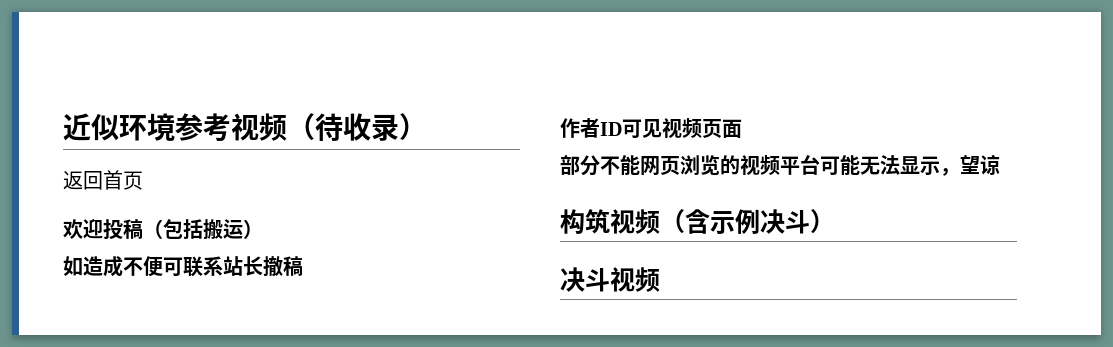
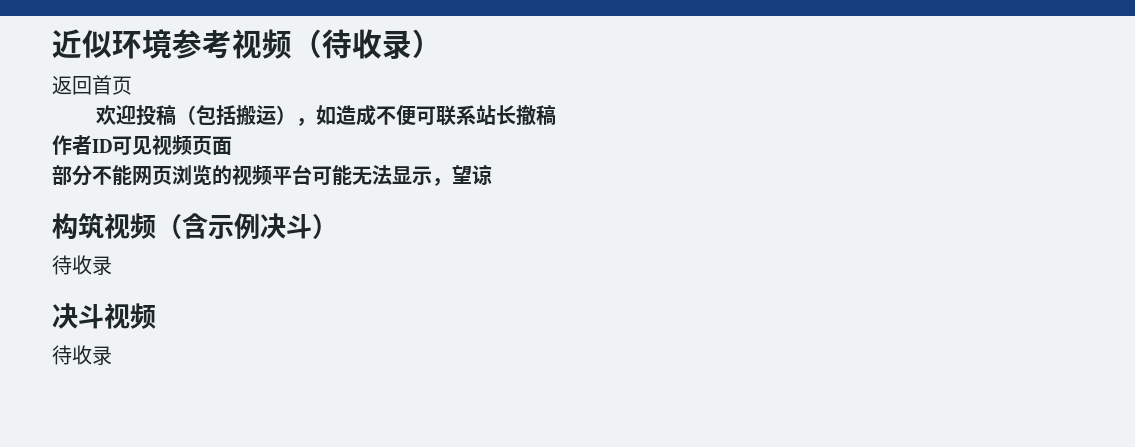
- 欢迎投稿（包括搬运）
- 如造成不便可联系站长撤稿
+ 欢迎投稿（包括搬运），如造成不便可联系站长撤稿
  构筑视频（含示例决斗）
+ 待收录
  决斗视频
+ 待收录

